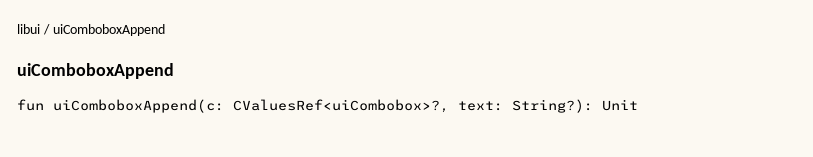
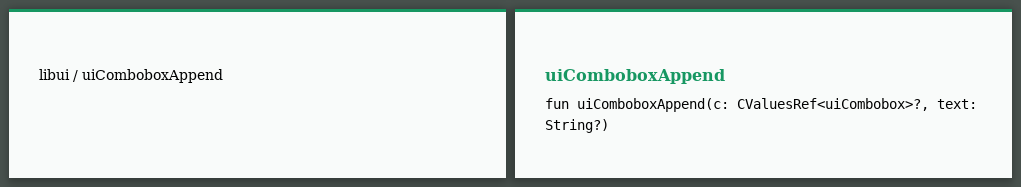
- fun uiComboboxAppend(c: CValuesRef<uiCombobox>?, text: String?): Unit
+ fun uiComboboxAppend(c: CValuesRef<uiCombobox>?, text: String?)

